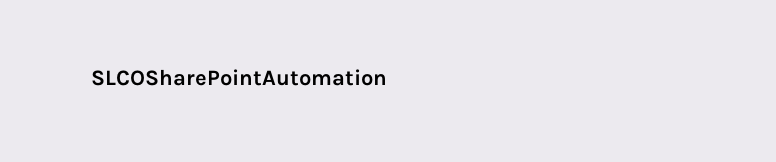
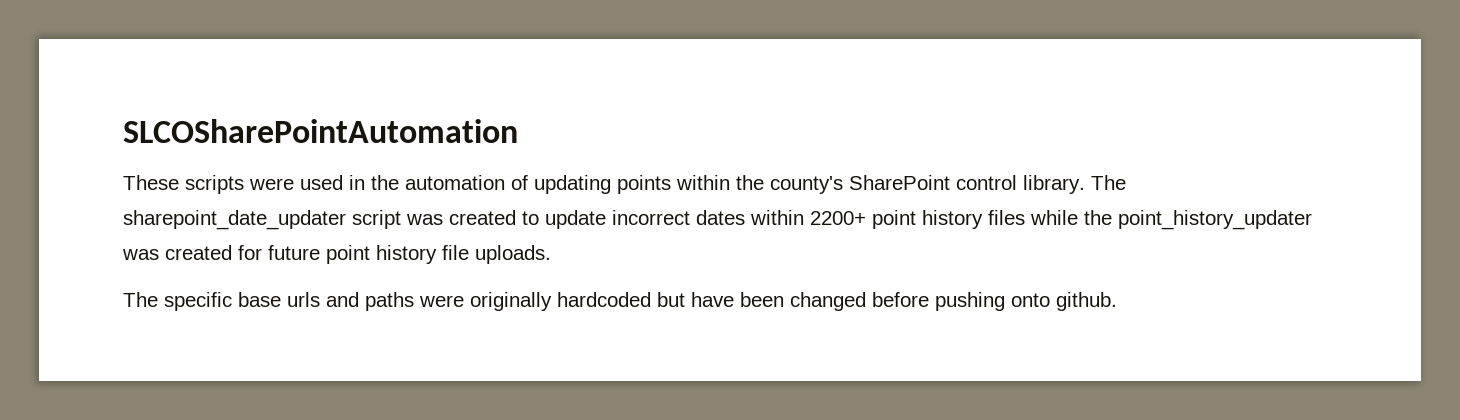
+ These scripts were used in the automation of updating points within the county's SharePoint control library. The sharepoint_date_updater script was created to update incorrect dates within 2200+ point history files while the point_history_updater was created for future point history file uploads.
+ The specific base urls and paths were originally hardcoded but have been changed before pushing onto github.

